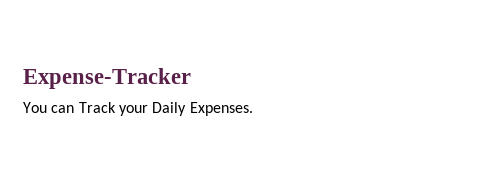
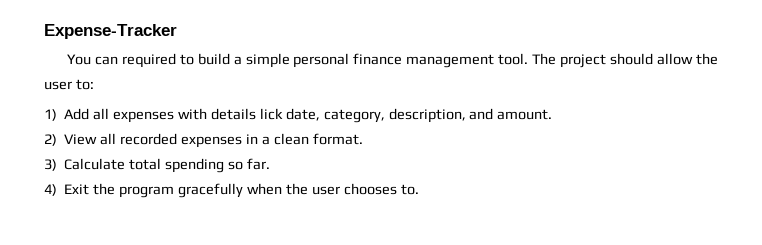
- You can Track your Daily Expenses.
+ You can required to build a simple personal finance management tool. The project should allow the user to:
+ 1) Add all expenses with details lick date, category, description, and amount.
+ 2) View all recorded expenses in a clean format.
+ 3) Calculate total spending so far.
+ 4) Exit the program gracefully when the user chooses to.

